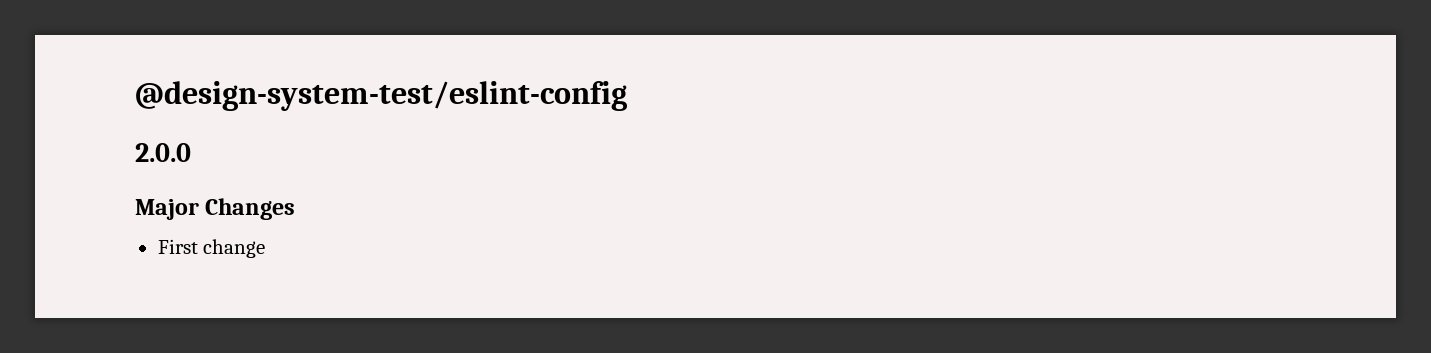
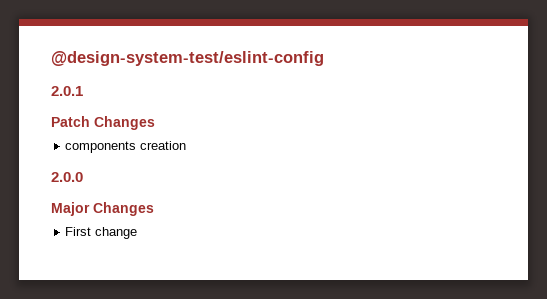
+ 2.0.1
+ Patch Changes
+ components creation

